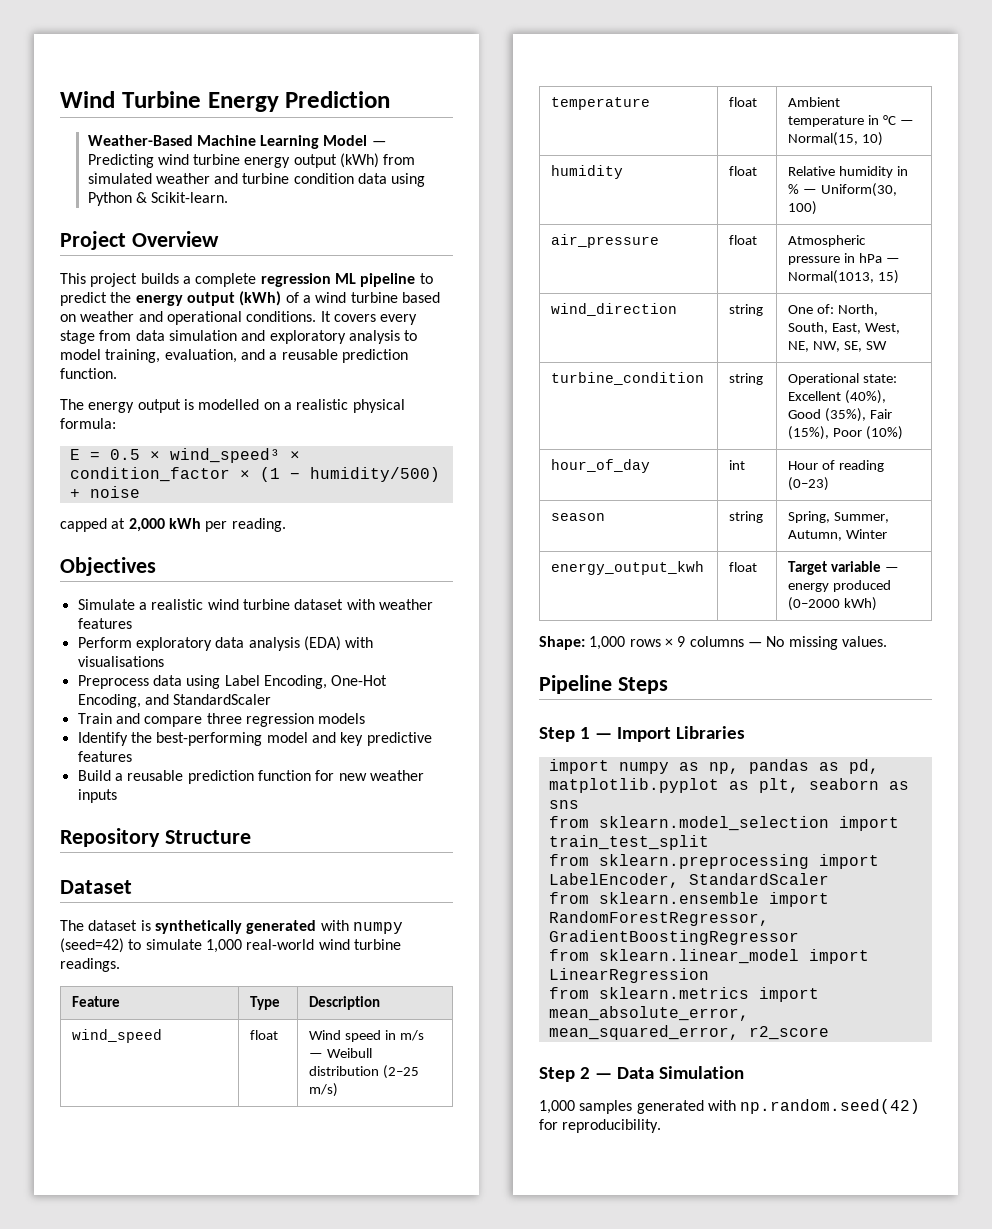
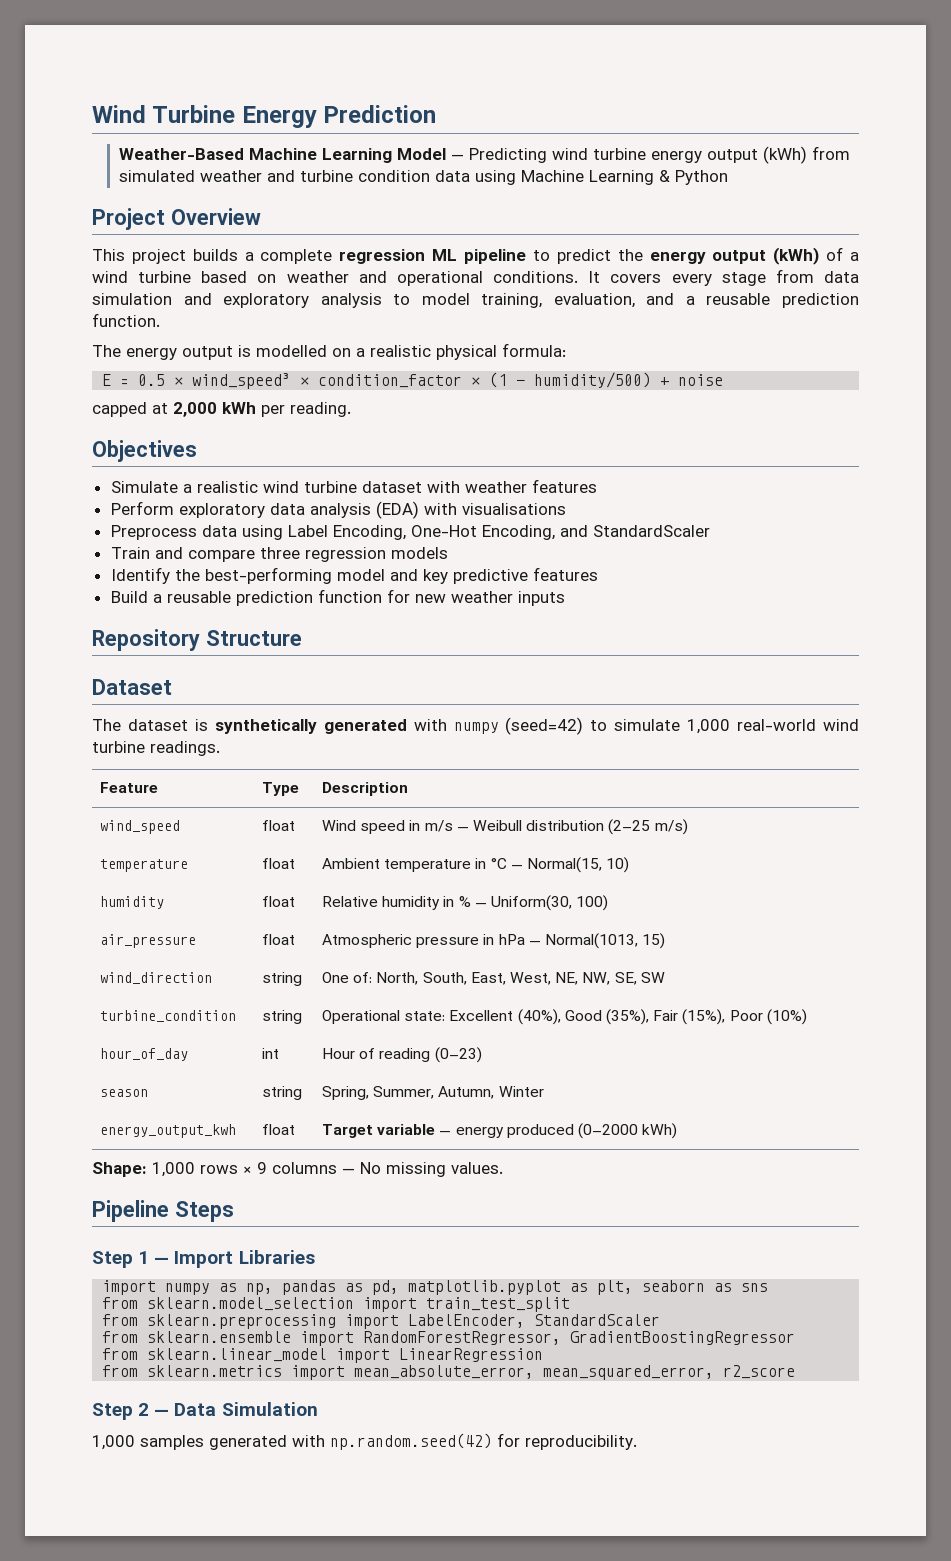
- Weather-Based Machine Learning Model — Predicting wind turbine energy output (kWh) from simulated weather and turbine condition data using Python & Scikit-learn.
+ Weather-Based Machine Learning Model — Predicting wind turbine energy output (kWh) from simulated weather and turbine condition data using Machine Learning & Python

